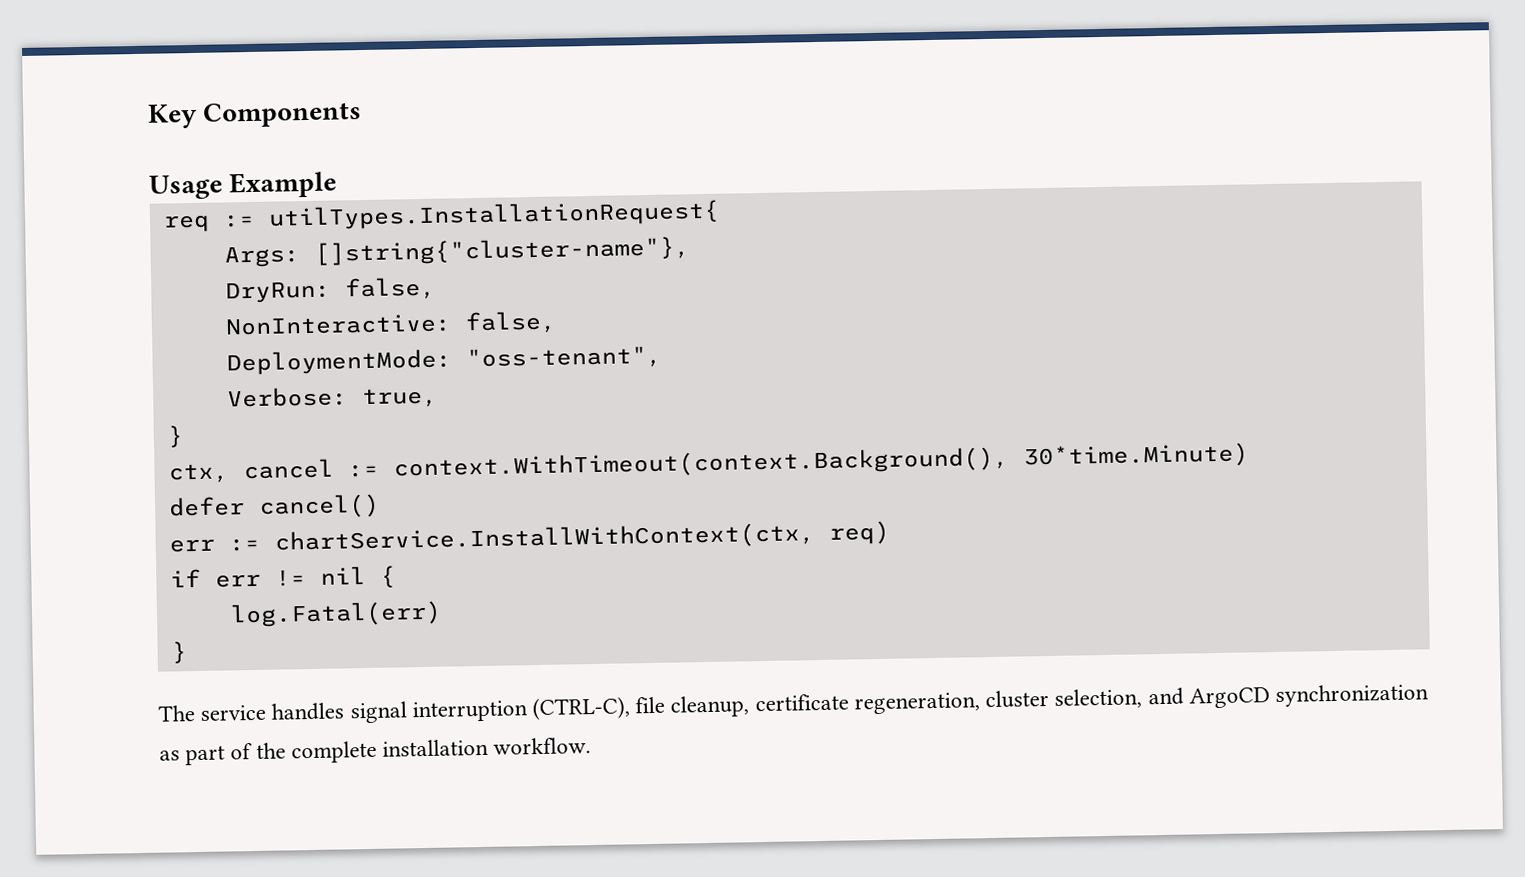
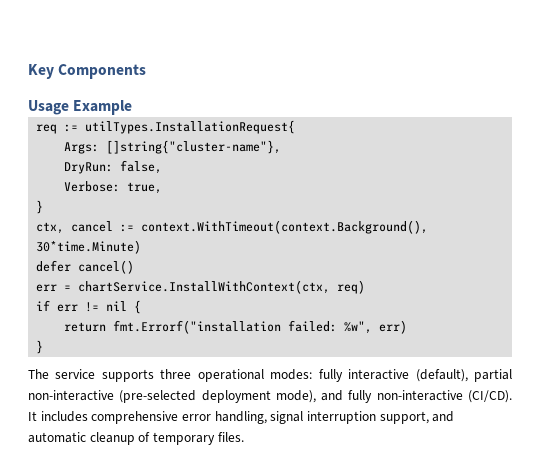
- NonInteractive: false,
- DeploymentMode: "oss-tenant",
- err := chartService.InstallWithContext(ctx, req)
+ err = chartService.InstallWithContext(ctx, req)
- log.Fatal(err)
+ return fmt.Errorf("installation failed: %w", err)
  }
- The service handles signal interruption (CTRL-C), file cleanup, certificate regeneration, cluster selection, and ArgoCD synchronization as part of the complete installation workflow.
+ The service supports three operational modes: fully interactive (default), partial non-interactive (pre-selected deployment mode), and fully non-interactive (CI/CD). It includes comprehensive error handling, signal interruption support, and automatic cleanup of temporary files.

